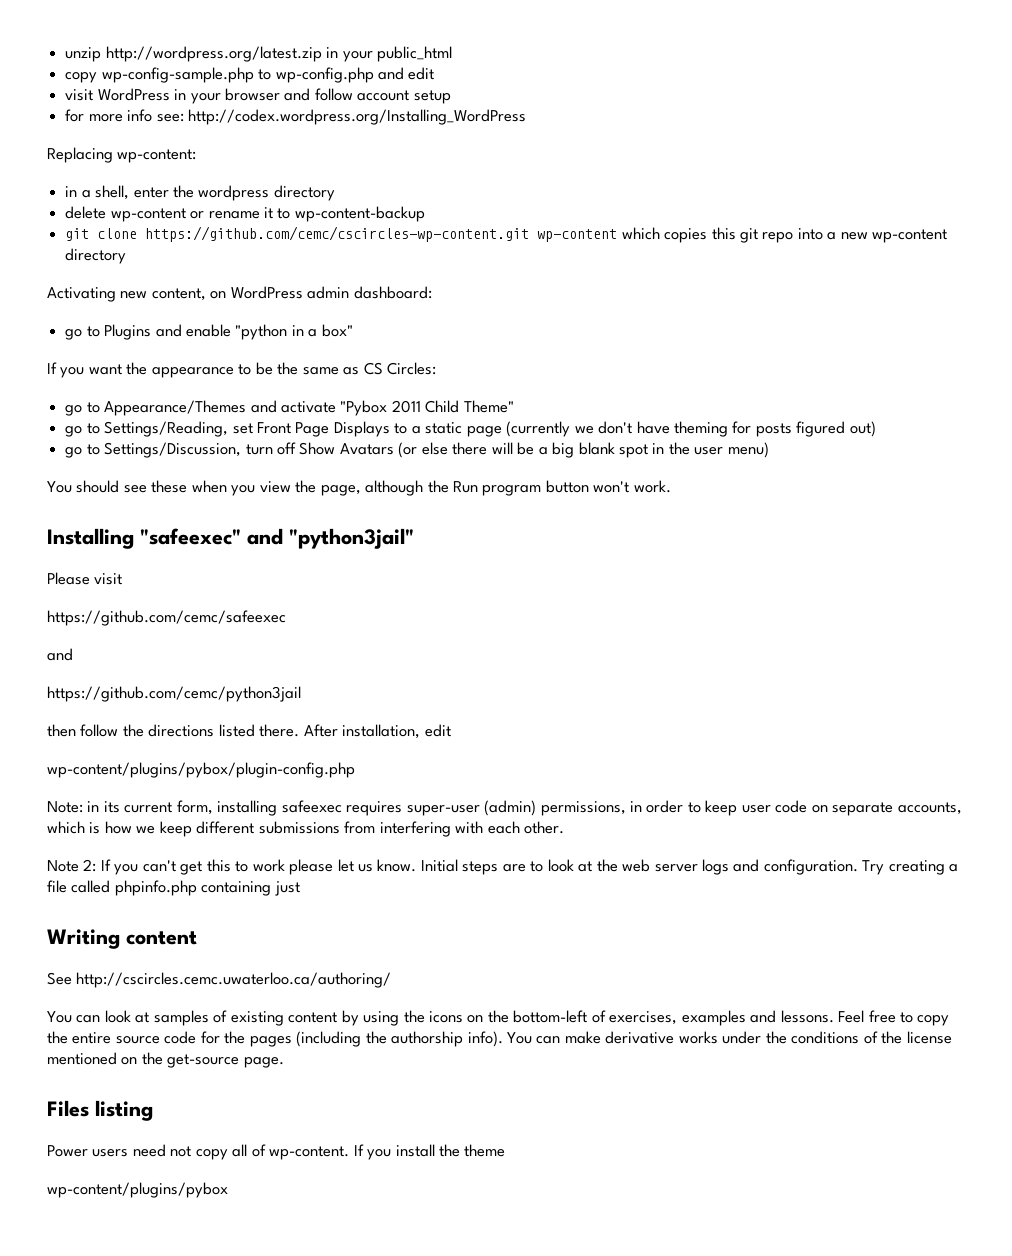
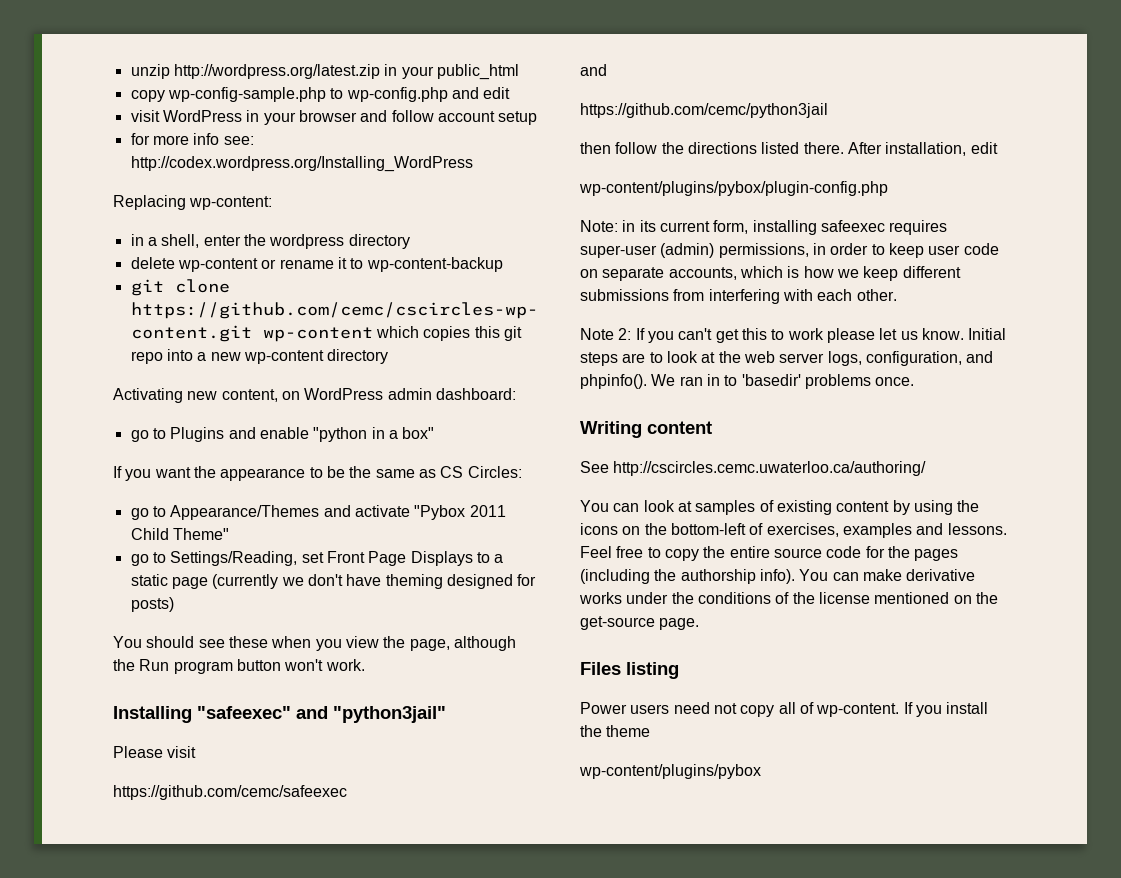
- go to Settings/Reading, set Front Page Displays to a static page (currently we don't have theming for posts figured out)
- go to Settings/Discussion, turn off Show Avatars (or else there will be a big blank spot in the user menu)
+ go to Settings/Reading, set Front Page Displays to a static page (currently we don't have theming designed for posts)
- Initial steps are to look at the web server logs and configuration. Try creating a file called phpinfo.php containing just
+ Initial steps are to look at the web server logs, configuration, and phpinfo(). We ran in to 'basedir' problems once.

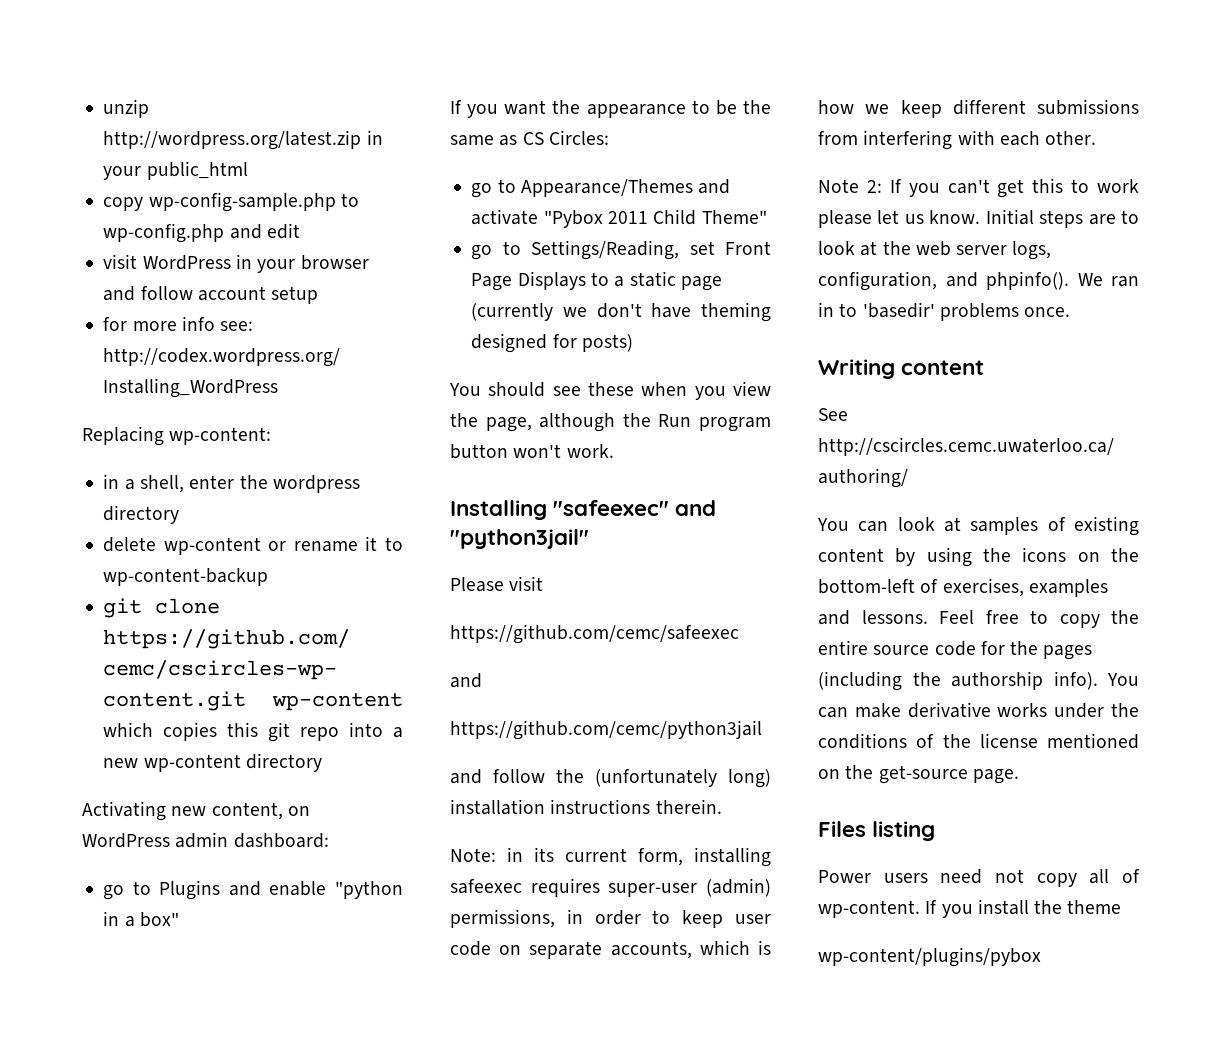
- then follow the directions listed there. After installation, edit
- wp-content/plugins/pybox/plugin-config.php
+ and follow the (unfortunately long) installation instructions therein.

